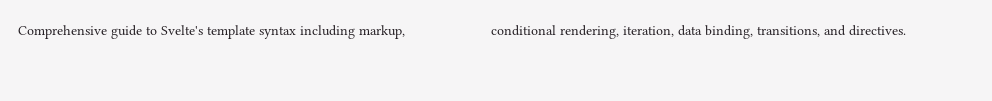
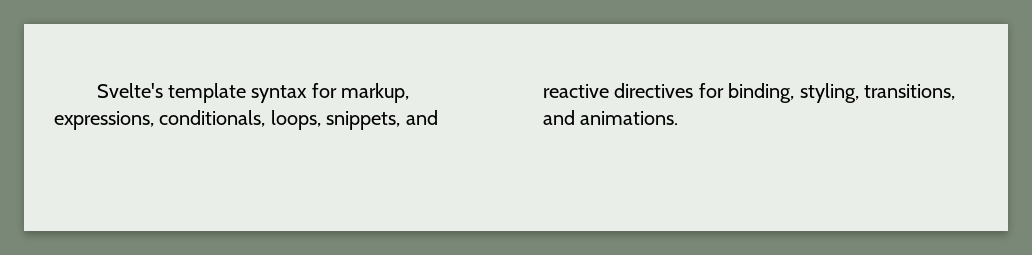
- Comprehensive guide to Svelte's template syntax including markup, conditional rendering, iteration, data binding, transitions, and directives.
+ Svelte's template syntax for markup, expressions, conditionals, loops, snippets, and reactive directives for binding, styling, transitions, and animations.

